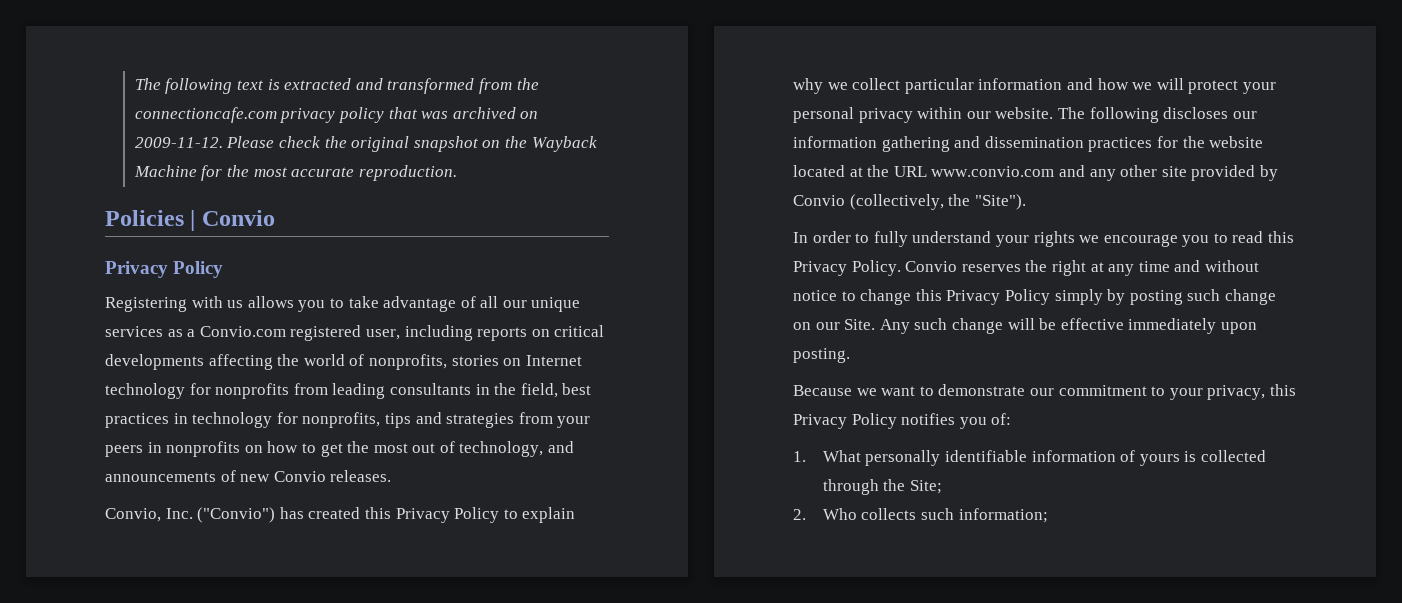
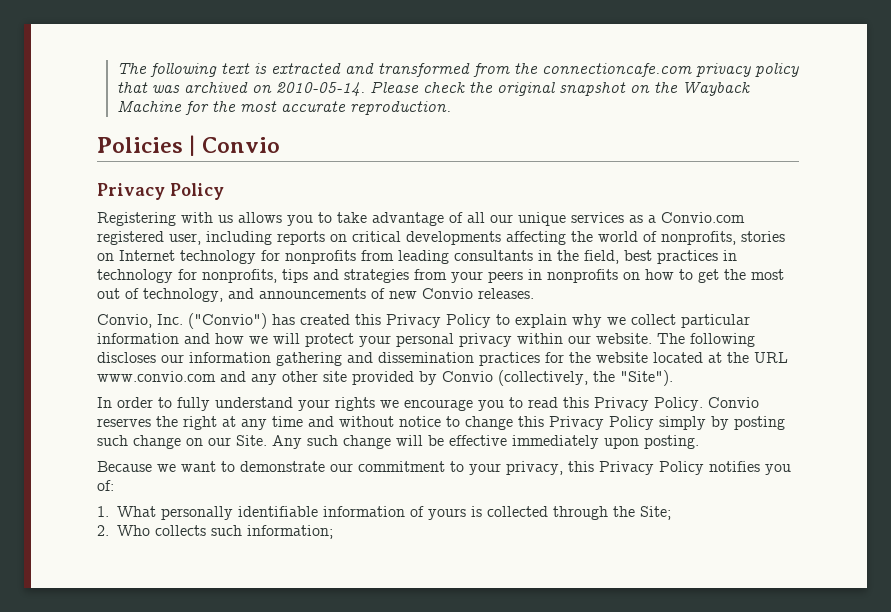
- The following text is extracted and transformed from the connectioncafe.com privacy policy that was archived on 2009-11-12.
+ The following text is extracted and transformed from the connectioncafe.com privacy policy that was archived on 2010-05-14.

